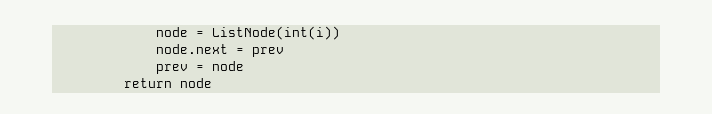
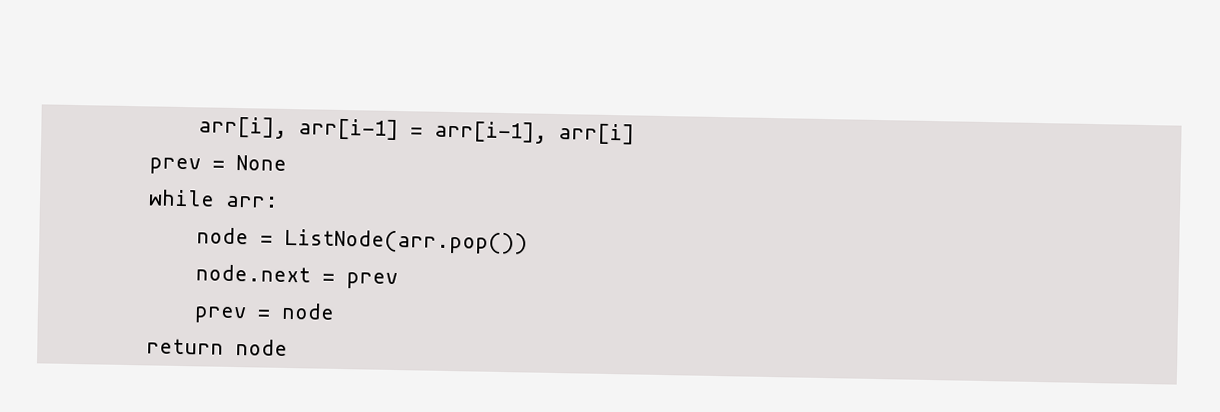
+ arr[i], arr[i-1] = arr[i-1], arr[i]
+ prev = None
+ while arr:
- node = ListNode(int(i))
+ node = ListNode(arr.pop())

